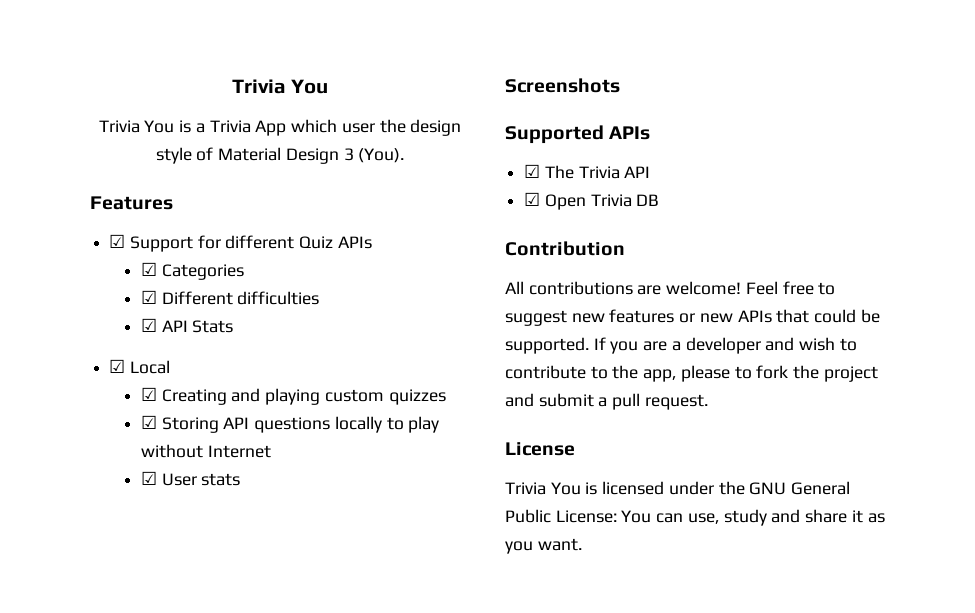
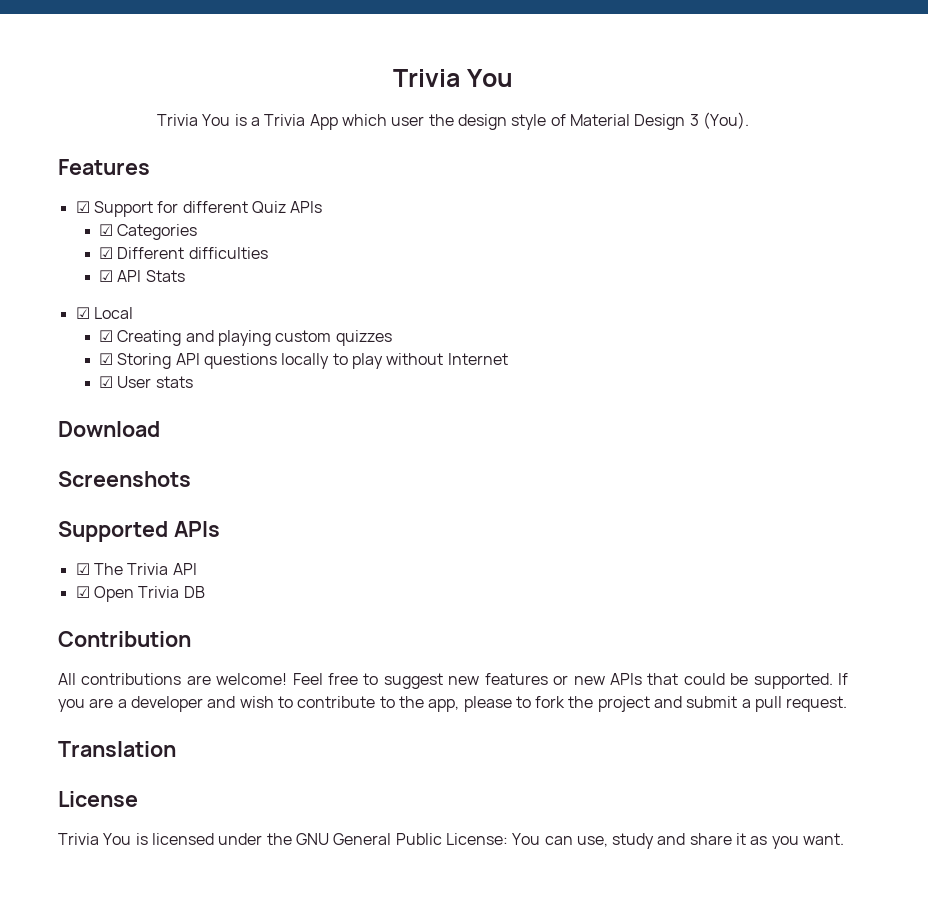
+ Download
+ Translation

